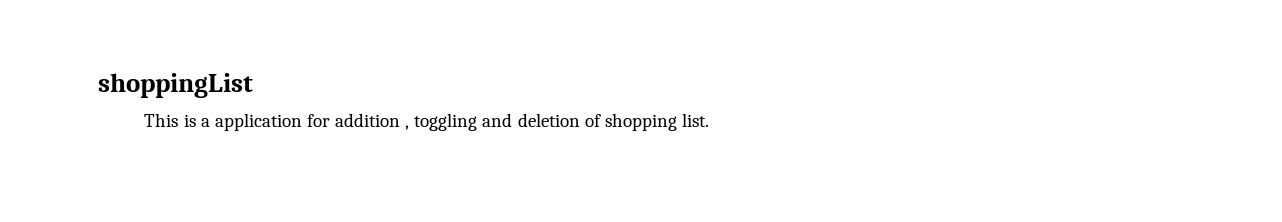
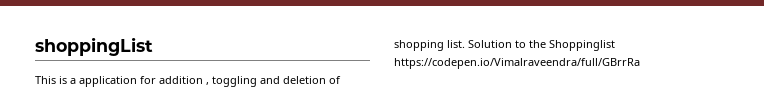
+ Solution to the Shoppinglist https://codepen.io/Vimalraveendra/full/GBrrRa

